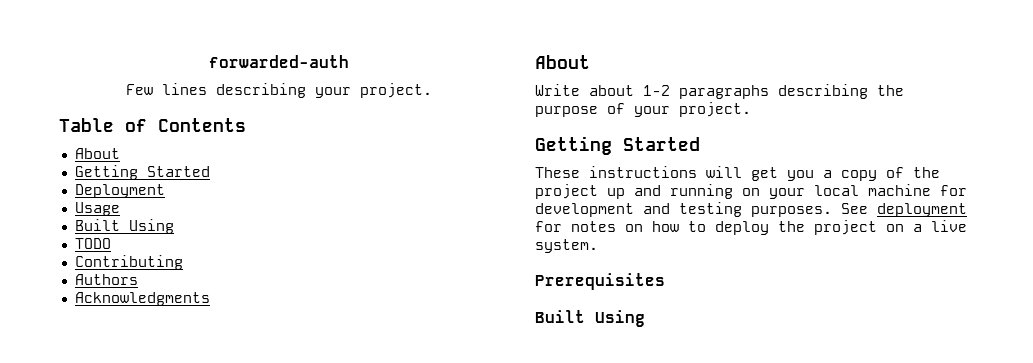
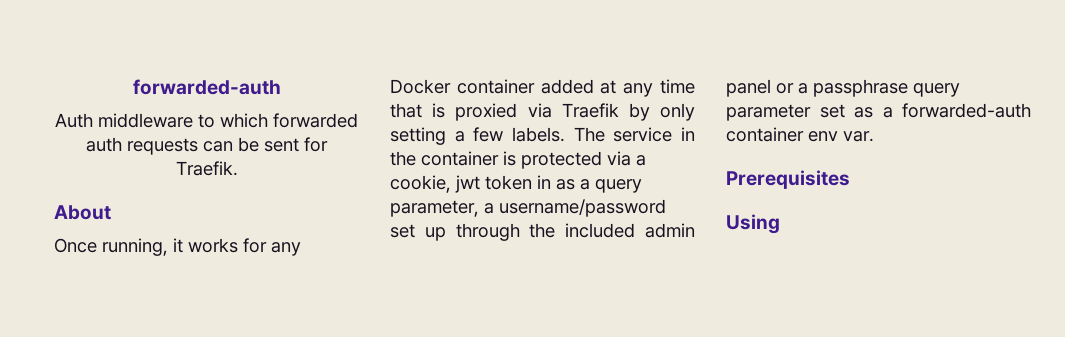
- Few lines describing your project.
- Table of Contents
+ Auth middleware to which forwarded auth requests can be sent for Traefik.
  About
- Getting Started
- Deployment
- Usage
- Built Using
- TODO
- Contributing
- Authors
- Acknowledgments
- About
- Write about 1-2 paragraphs describing the purpose of your project.
- Getting Started
- These instructions will get you a copy of the project up and running on your local machine for development and testing purposes. See deployment for notes on how to deploy the project on a live system.
+ Once running, it works for any Docker container added at any time that is proxied via Traefik by only setting a few labels. The service in the container is protected via a cookie, jwt token in as a query parameter, a username/password set up through the included admin panel or a passphrase query parameter set as a forwarded-auth container env var.
  Prerequisites
- Built Using
+ Using

